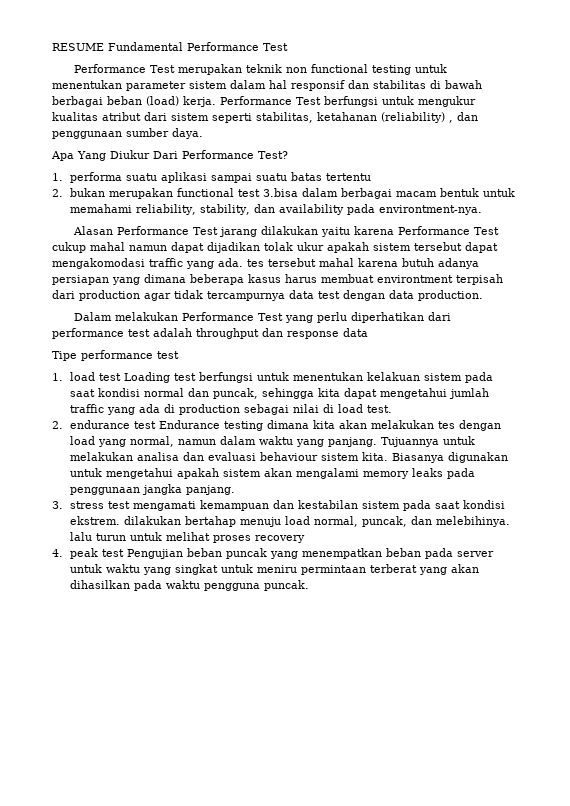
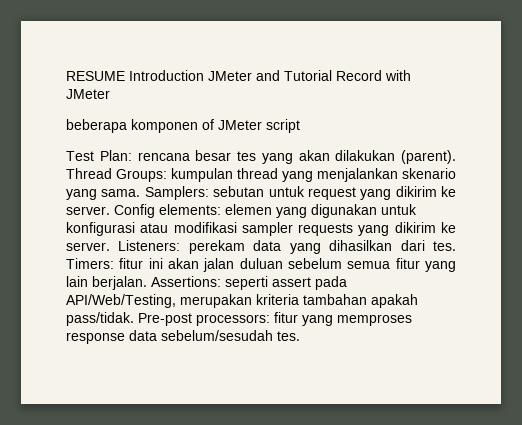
- RESUME Fundamental Performance Test
- Performance Test merupakan teknik non functional testing untuk menentukan parameter sistem dalam hal responsif dan stabilitas di bawah berbagai beban (load) kerja. Performance Test berfungsi untuk mengukur kualitas atribut dari sistem seperti stabilitas, ketahanan (reliability) , dan penggunaan sumber daya.
- Apa Yang Diukur Dari Performance Test?
- 1. performa suatu aplikasi sampai suatu batas tertentu
- 2. bukan merupakan functional test 3.bisa dalam berbagai macam bentuk untuk memahami reliability, stability, dan availability pada environtment-nya.
- Alasan Performance Test jarang dilakukan yaitu karena Performance Test cukup mahal namun dapat dijadikan tolak ukur apakah sistem tersebut dapat mengakomodasi traffic yang ada. tes tersebut mahal karena butuh adanya persiapan yang dimana beberapa kasus harus membuat environtment terpisah dari production agar tidak tercampurnya data test dengan data production.
- Dalam melakukan Performance Test yang perlu diperhatikan dari performance test adalah throughput dan response data
- Tipe performance test
- 1. load test Loading test berfungsi untuk menentukan kelakuan sistem pada saat kondisi normal dan puncak, sehingga kita dapat mengetahui jumlah traffic yang ada di production sebagai nilai di load test.
- 2. endurance test Endurance testing dimana kita akan melakukan tes dengan load yang normal, namun dalam waktu yang panjang. Tujuannya untuk melakukan analisa dan evaluasi behaviour sistem kita. Biasanya digunakan untuk mengetahui apakah sistem akan mengalami memory leaks pada penggunaan jangka panjang.
- 3. stress test mengamati kemampuan dan kestabilan sistem pada saat kondisi ekstrem. dilakukan bertahap menuju load normal, puncak, dan melebihinya. lalu turun untuk melihat proses recovery
- 4. peak test Pengujian beban puncak yang menempatkan beban pada server untuk waktu yang singkat untuk meniru permintaan terberat yang akan dihasilkan pada waktu pengguna puncak.
+ RESUME Introduction JMeter and Tutorial Record with JMeter
+ beberapa komponen of JMeter script
+ Test Plan: rencana besar tes yang akan dilakukan (parent). Thread Groups: kumpulan thread yang menjalankan skenario yang sama. Samplers: sebutan untuk request yang dikirim ke server. Config elements: elemen yang digunakan untuk konfigurasi atau modifikasi sampler requests yang dikirim ke server. Listeners: perekam data yang dihasilkan dari tes. Timers: fitur ini akan jalan duluan sebelum semua fitur yang lain berjalan. Assertions: seperti assert pada API/Web/Testing, merupakan kriteria tambahan apakah pass/tidak. Pre-post processors: fitur yang memproses response data sebelum/sesudah tes.

